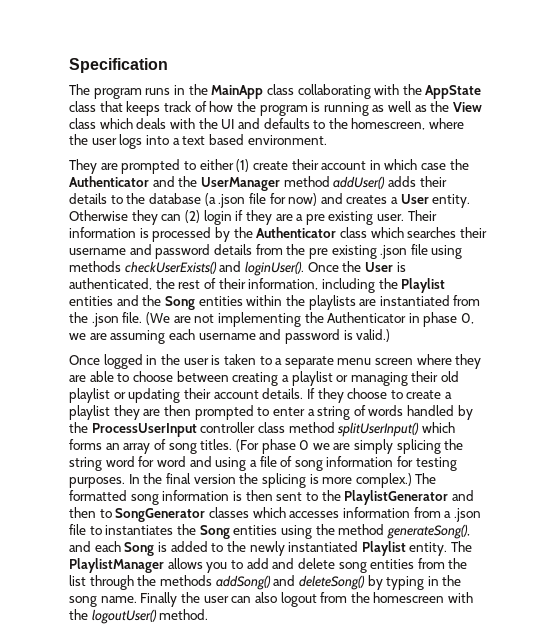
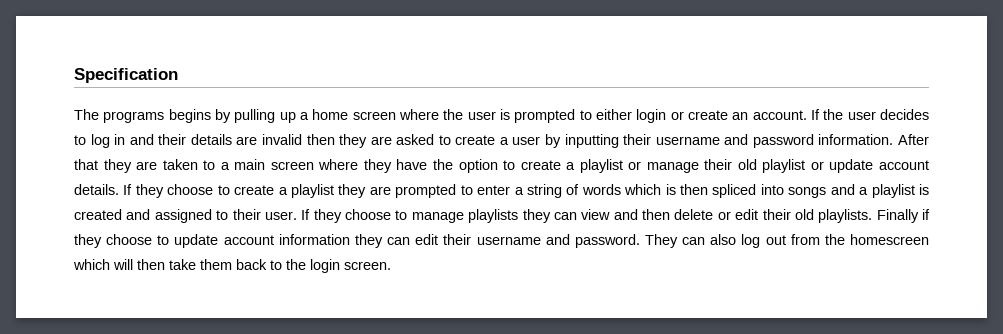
- The program runs in the MainApp class collaborating with the AppState class that keeps track of how the program is running as well as the View class which deals with the UI and defaults to the homescreen, where the user logs into a text based environment.
- They are prompted to either (1) create their account in which case the Authenticator and the UserManager method addUser() adds their details to the database (a .json file for now) and creates a User entity. Otherwise they can (2) login if they are a pre existing user. Their information is processed by the Authenticator class which searches their username and password details from the pre existing .json file using methods checkUserExists() and loginUser(). Once the User is authenticated, the rest of their information, including the Playlist entities and the Song entities within the playlists are instantiated from the .json file. (We are not implementing the Authenticator in phase 0, we are assuming each username and password is valid.)
- Once logged in the user is taken to a separate menu screen where they are able to choose between creating a playlist or managing their old playlist or updating their account details.
+ The programs begins by pulling up a home screen where the user is prompted to either login or create an account. If the user decides to log in and their details are invalid then they are asked to create a user by inputting their username and password information. After that they are taken to a main screen where they have the option to create a playlist or manage their old playlist or update account details.
- If they choose to create a playlist they are then prompted to enter a string of words handled by the ProcessUserInput controller class method splitUserInput() which forms an array of song titles. (For phase 0 we are simply splicing the string word for word and using a file of song information for testing purposes. In the final version the splicing is more complex.) The formatted song information is then sent to the PlaylistGenerator and then to SongGenerator classes which accesses information from a .json file to instantiates the Song entities using the method generateSong(), and each Song is added to the newly instantiated Playlist entity. The PlaylistManager allows you to add and delete song entities from the list through the methods addSong() and deleteSong() by typing in the song name. Finally the user can also logout from the homescreen with the logoutUser() method.
+ If they choose to create a playlist they are prompted to enter a string of words which is then spliced into songs and a playlist is created and assigned to their user. If they choose to manage playlists they can view and then delete or edit their old playlists. Finally if they choose to update account information they can edit their username and password. They can also log out from the homescreen which will then take them back to the login screen.

